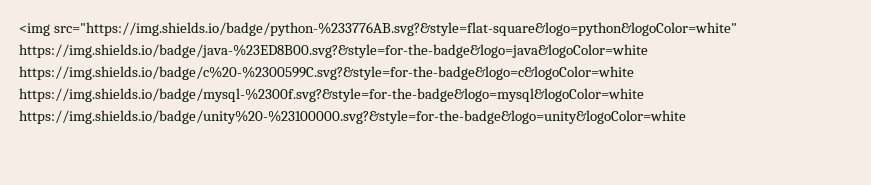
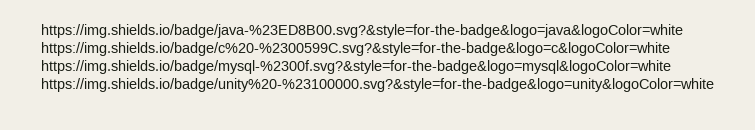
- <img src="https://img.shields.io/badge/python-%233776AB.svg?&style=flat-square&logo=python&logoColor=white" https://img.shields.io/badge/java-%23ED8B00.svg?&style=for-the-badge&logo=java&logoColor=white https://img.shields.io/badge/c%20-%2300599C.svg?&style=for-the-badge&logo=c&logoColor=white https://img.shields.io/badge/mysql-%2300f.svg?&style=for-the-badge&logo=mysql&logoColor=white https://img.shields.io/badge/unity%20-%23100000.svg?&style=for-the-badge&logo=unity&logoColor=white
+ https://img.shields.io/badge/java-%23ED8B00.svg?&style=for-the-badge&logo=java&logoColor=white https://img.shields.io/badge/c%20-%2300599C.svg?&style=for-the-badge&logo=c&logoColor=white https://img.shields.io/badge/mysql-%2300f.svg?&style=for-the-badge&logo=mysql&logoColor=white https://img.shields.io/badge/unity%20-%23100000.svg?&style=for-the-badge&logo=unity&logoColor=white

